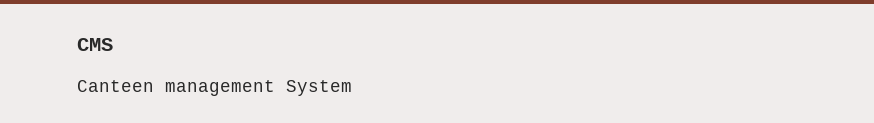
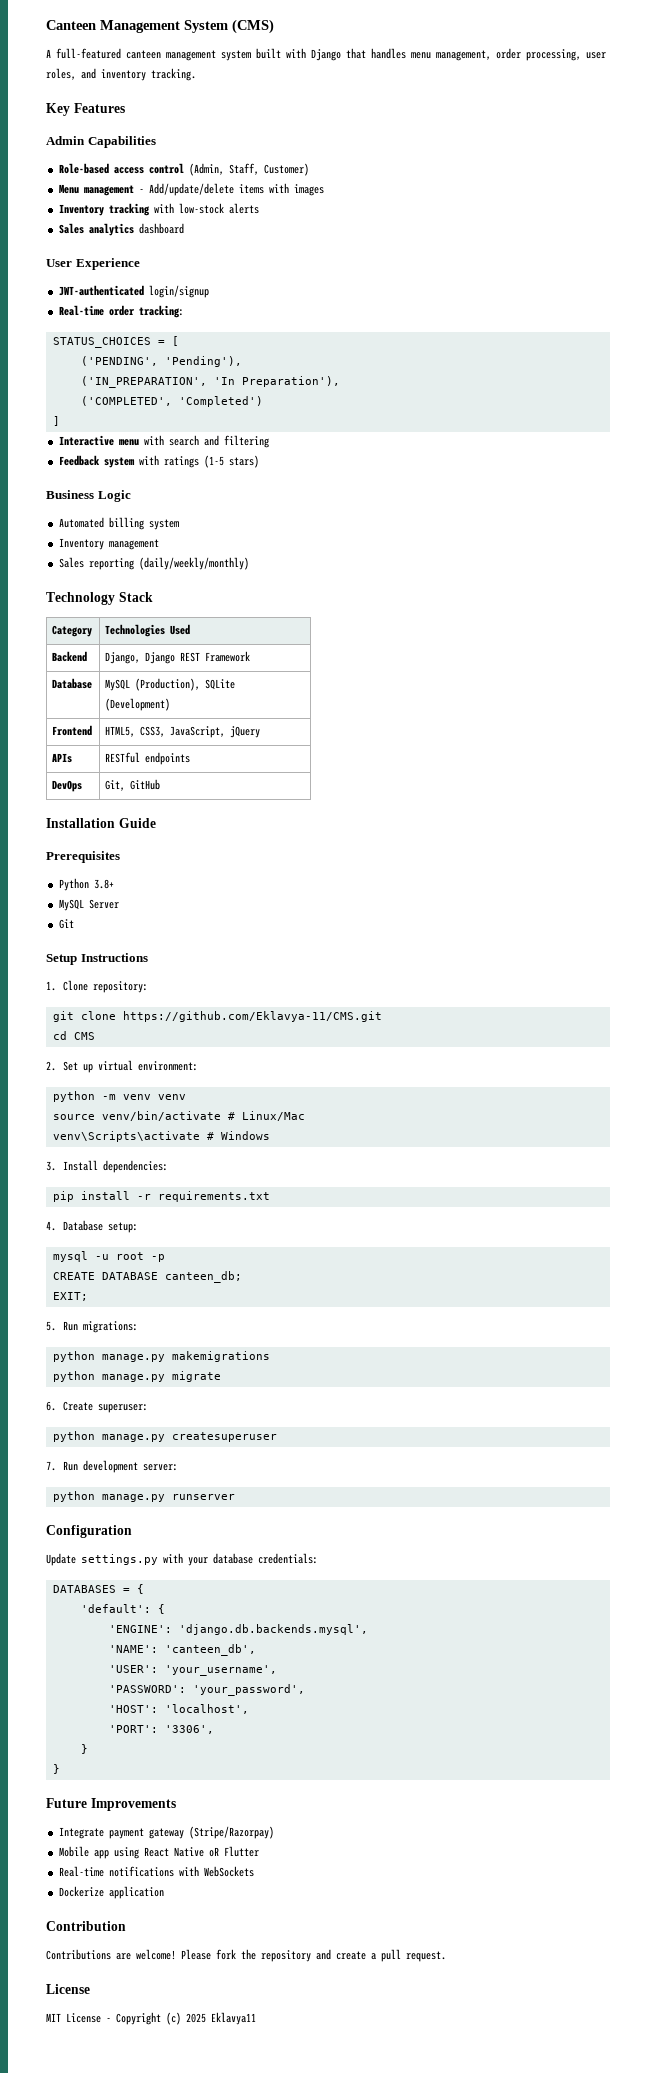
- CMS
- Canteen management System
+ Canteen Management System (CMS)
+ A full-featured canteen management system built with Django that handles menu management, order processing, user roles, and inventory tracking.
+ Key Features
+ Admin Capabilities
+ Role-based access control (Admin, Staff, Customer)
+ Menu management - Add/update/delete items with images
+ Inventory tracking with low-stock alerts
+ Sales analytics dashboard
+ User Experience
+ JWT-authenticated login/signup
+ Real-time order tracking:
+ STATUS_CHOICES = [
+ ('PENDING', 'Pending'),
+ ('IN_PREPARATION', 'In Preparation'),
+ ('COMPLETED', 'Completed')
+ ]
+ Interactive menu with search and filtering
+ Feedback system with ratings (1-5 stars)
+ Business Logic
+ Automated billing system
+ Inventory management
+ Sales reporting (daily/weekly/monthly)
+ Technology Stack
+ Category | Technologies Used
+ Backend | Django, Django REST Framework
+ Database | MySQL (Production), SQLite (Development)
+ Frontend | HTML5, CSS3, JavaScript, jQuery
+ APIs | RESTful endpoints
+ DevOps | Git, GitHub
+ Installation Guide
+ Prerequisites
+ Python 3.8+
+ MySQL Server
+ Git
+ Setup Instructions
+ 1. Clone repository:
+ git clone https://github.com/Eklavya-11/CMS.git
+ cd CMS
+ 2. Set up virtual environment:
+ python -m venv venv
+ source venv/bin/activate # Linux/Mac
+ venv\Scripts\activate # Windows
+ 3. Install dependencies:
+ pip install -r requirements.txt
+ 4. Database setup:
+ mysql -u root -p
+ CREATE DATABASE canteen_db;
+ EXIT;
+ 5. Run migrations:
+ python manage.py makemigrations
+ python manage.py migrate
+ 6. Create superuser:
+ python manage.py createsuperuser
+ 7. Run development server:
+ python manage.py runserver
+ Configuration
+ Update settings.py with your database credentials:
+ DATABASES = {
+ 'default': {
+ 'ENGINE': 'django.db.backends.mysql',
+ 'NAME': 'canteen_db',
+ 'USER': 'your_username',
+ 'PASSWORD': 'your_password',
+ 'HOST': 'localhost',
+ 'PORT': '3306',
+ }
+ }
+ Future Improvements
+ Integrate payment gateway (Stripe/Razorpay)
+ Mobile app using React Native oR Flutter
+ Real-time notifications with WebSockets
+ Dockerize application
+ Contribution
+ Contributions are welcome! Please fork the repository and create a pull request.
+ License
+ MIT License - Copyright (c) 2025 Eklavya11

